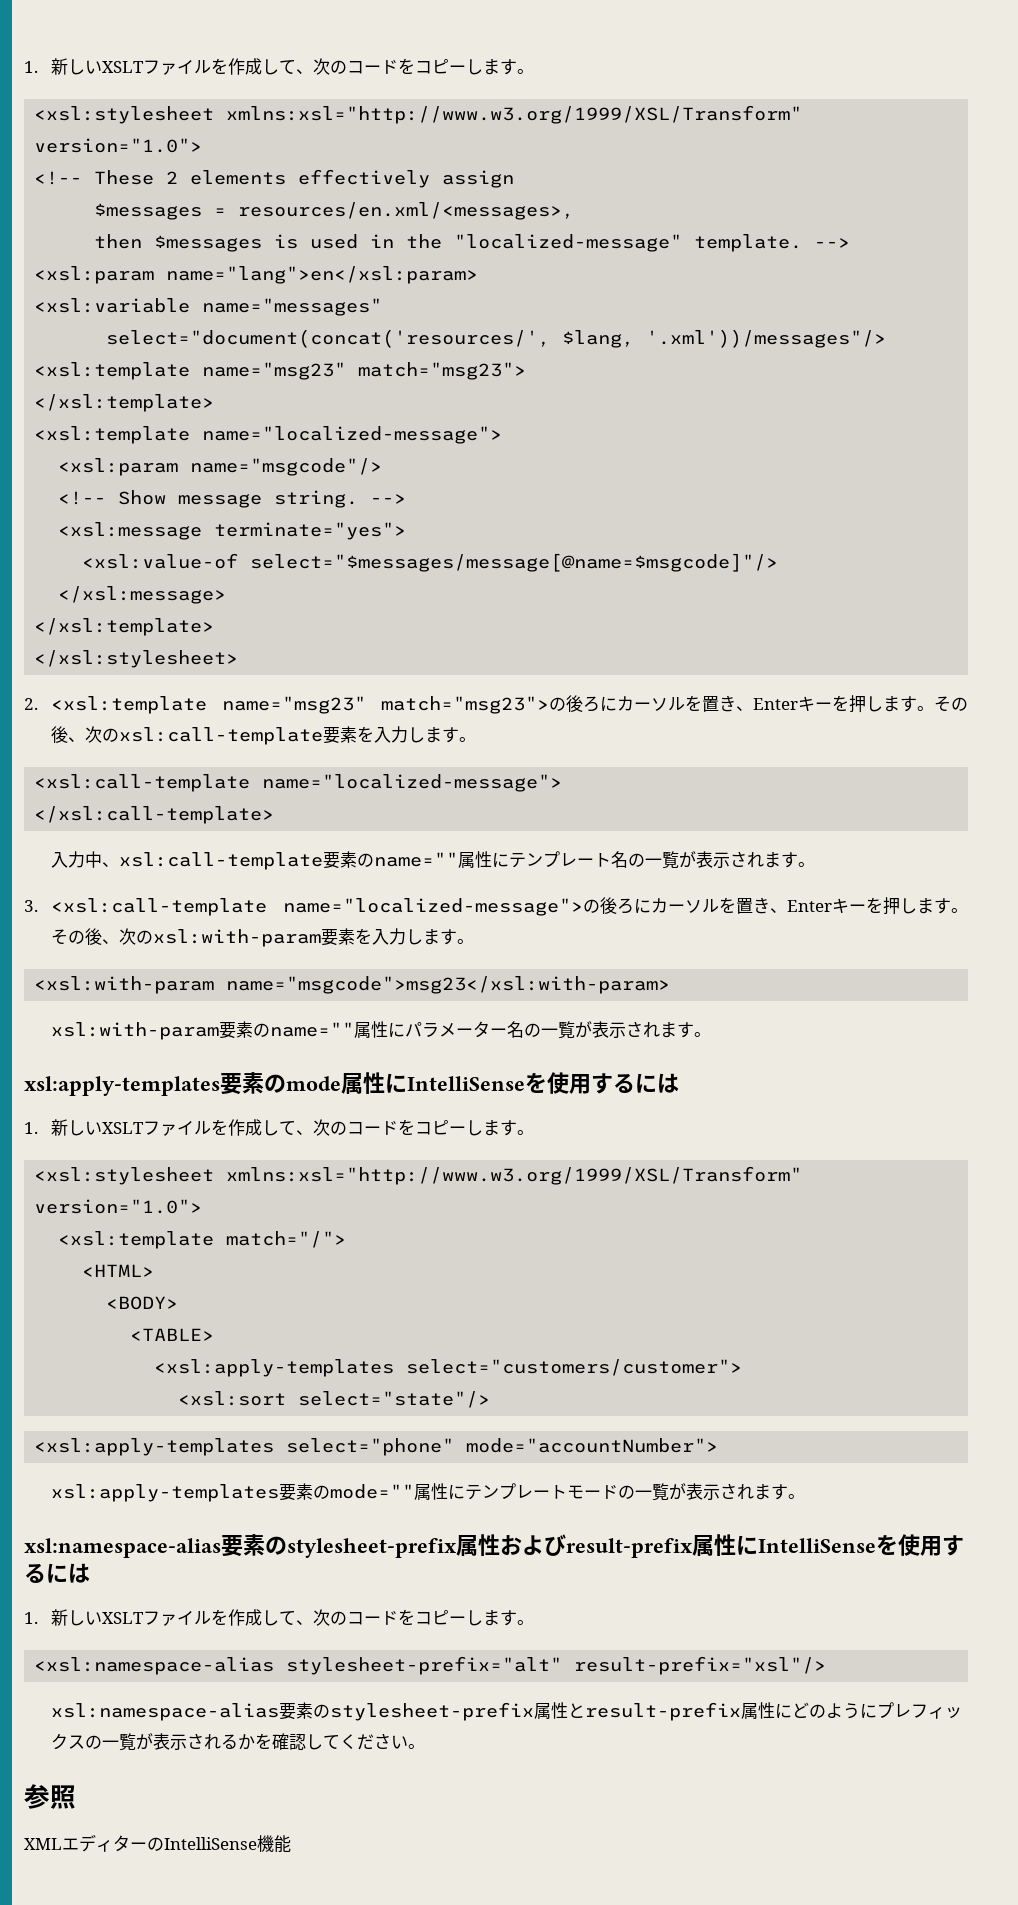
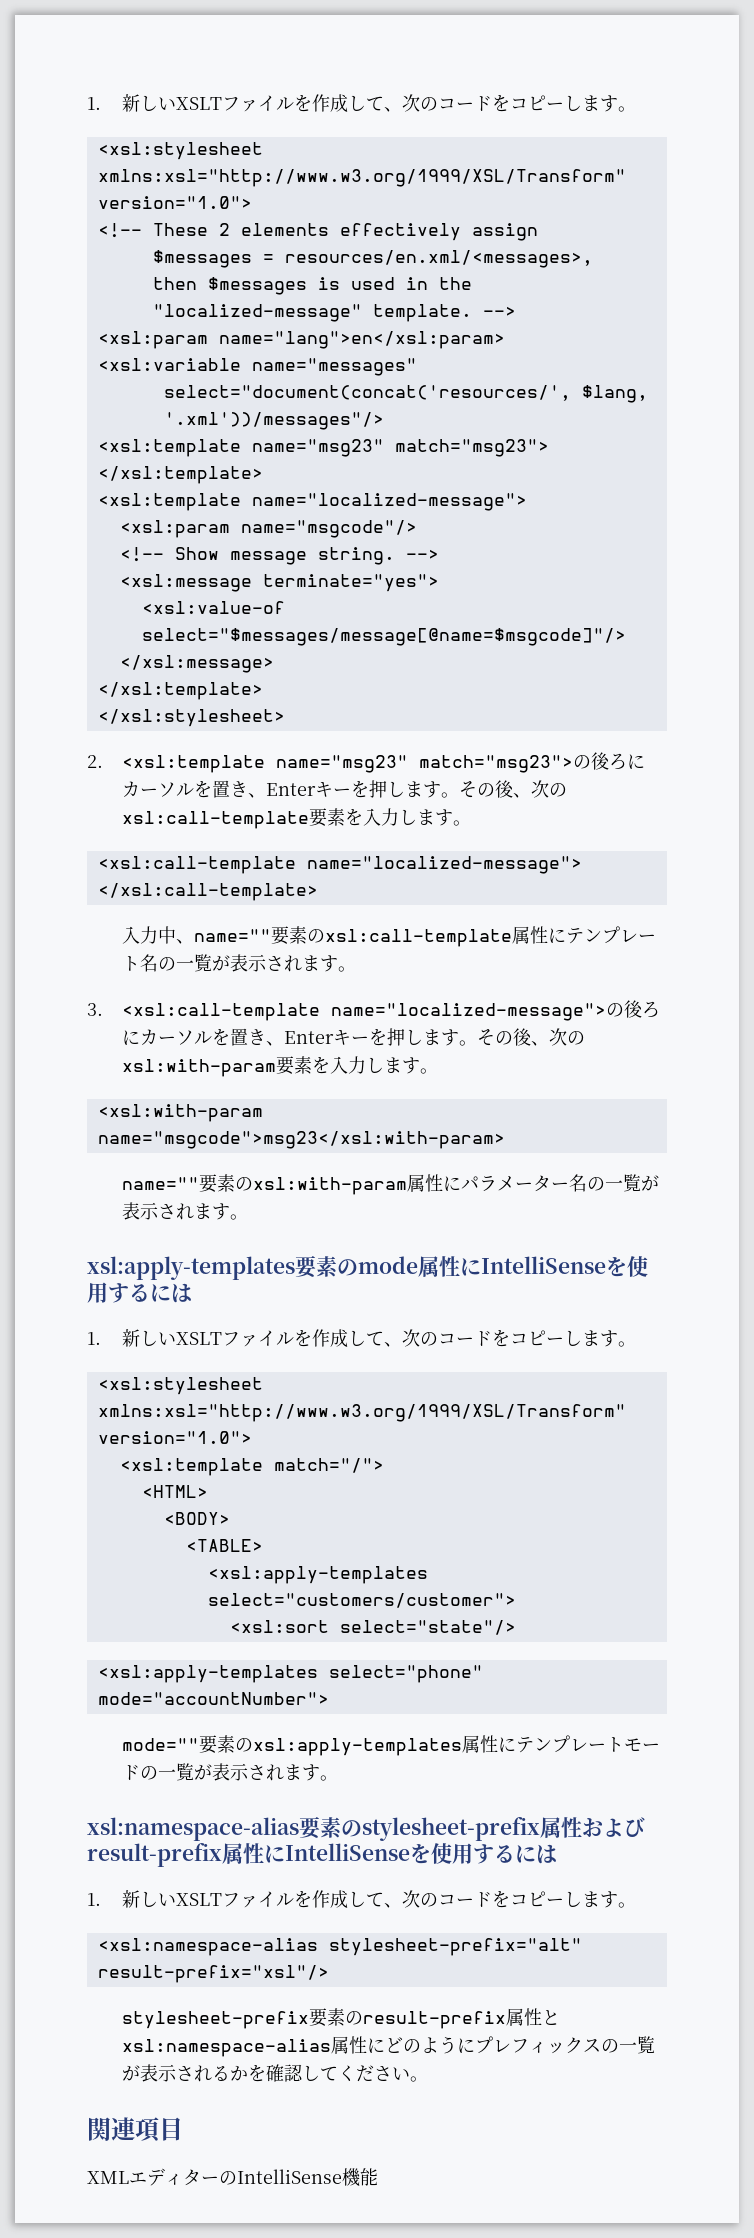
- 入力中、xsl:call-template要素のname=""属性にテンプレート名の一覧が表示されます。
+ 入力中、name=""要素のxsl:call-template属性にテンプレート名の一覧が表示されます。
- xsl:with-param要素のname=""属性にパラメーター名の一覧が表示されます。
+ name=""要素のxsl:with-param属性にパラメーター名の一覧が表示されます。
- xsl:apply-templates要素のmode=""属性にテンプレートモードの一覧が表示されます。
+ mode=""要素のxsl:apply-templates属性にテンプレートモードの一覧が表示されます。
- xsl:namespace-alias要素のstylesheet-prefix属性とresult-prefix属性にどのようにプレフィックスの一覧が表示されるかを確認してください。
+ stylesheet-prefix要素のresult-prefix属性とxsl:namespace-alias属性にどのようにプレフィックスの一覧が表示されるかを確認してください。
- 参照
+ 関連項目

